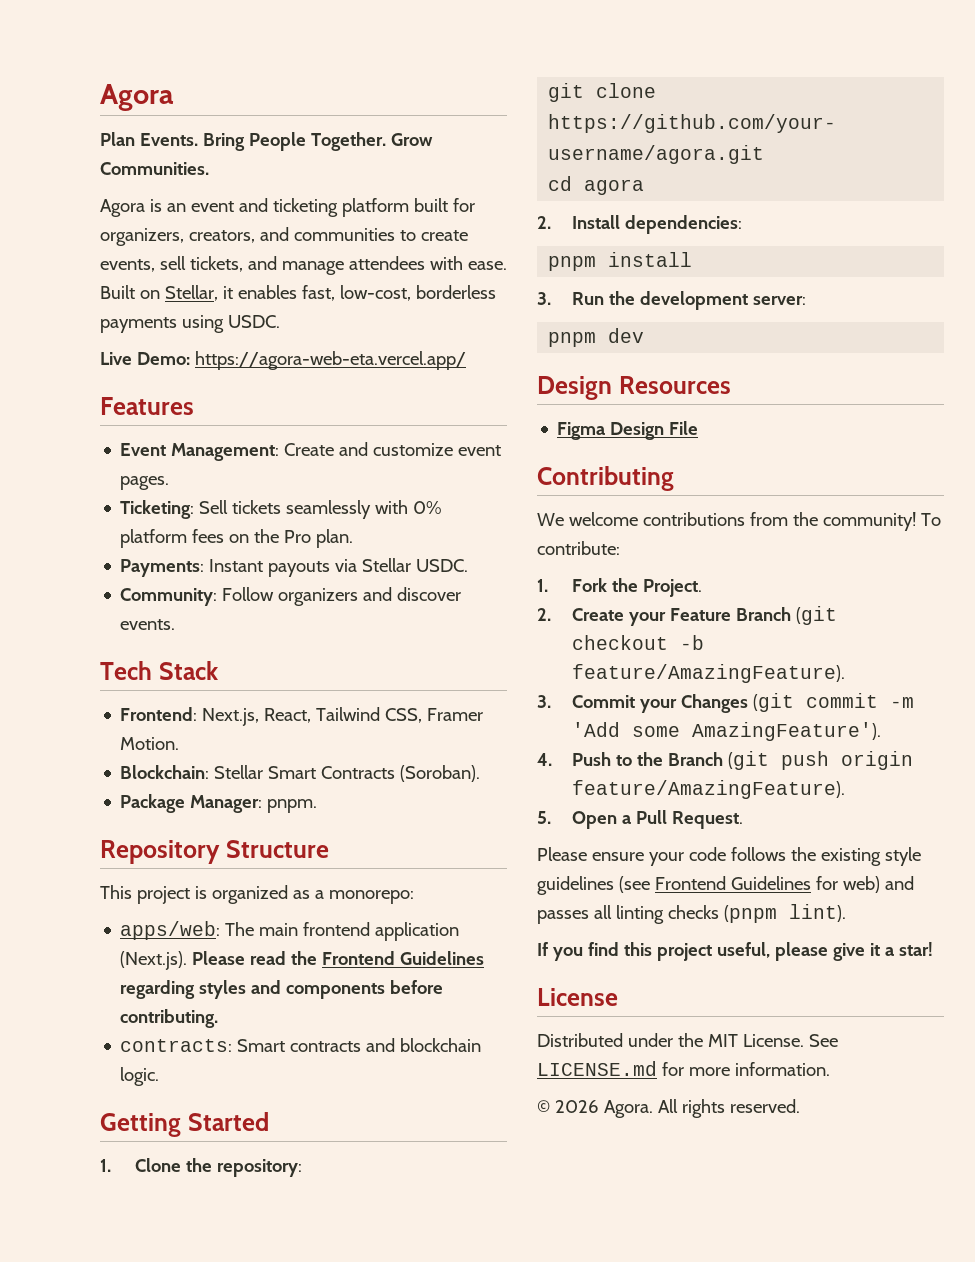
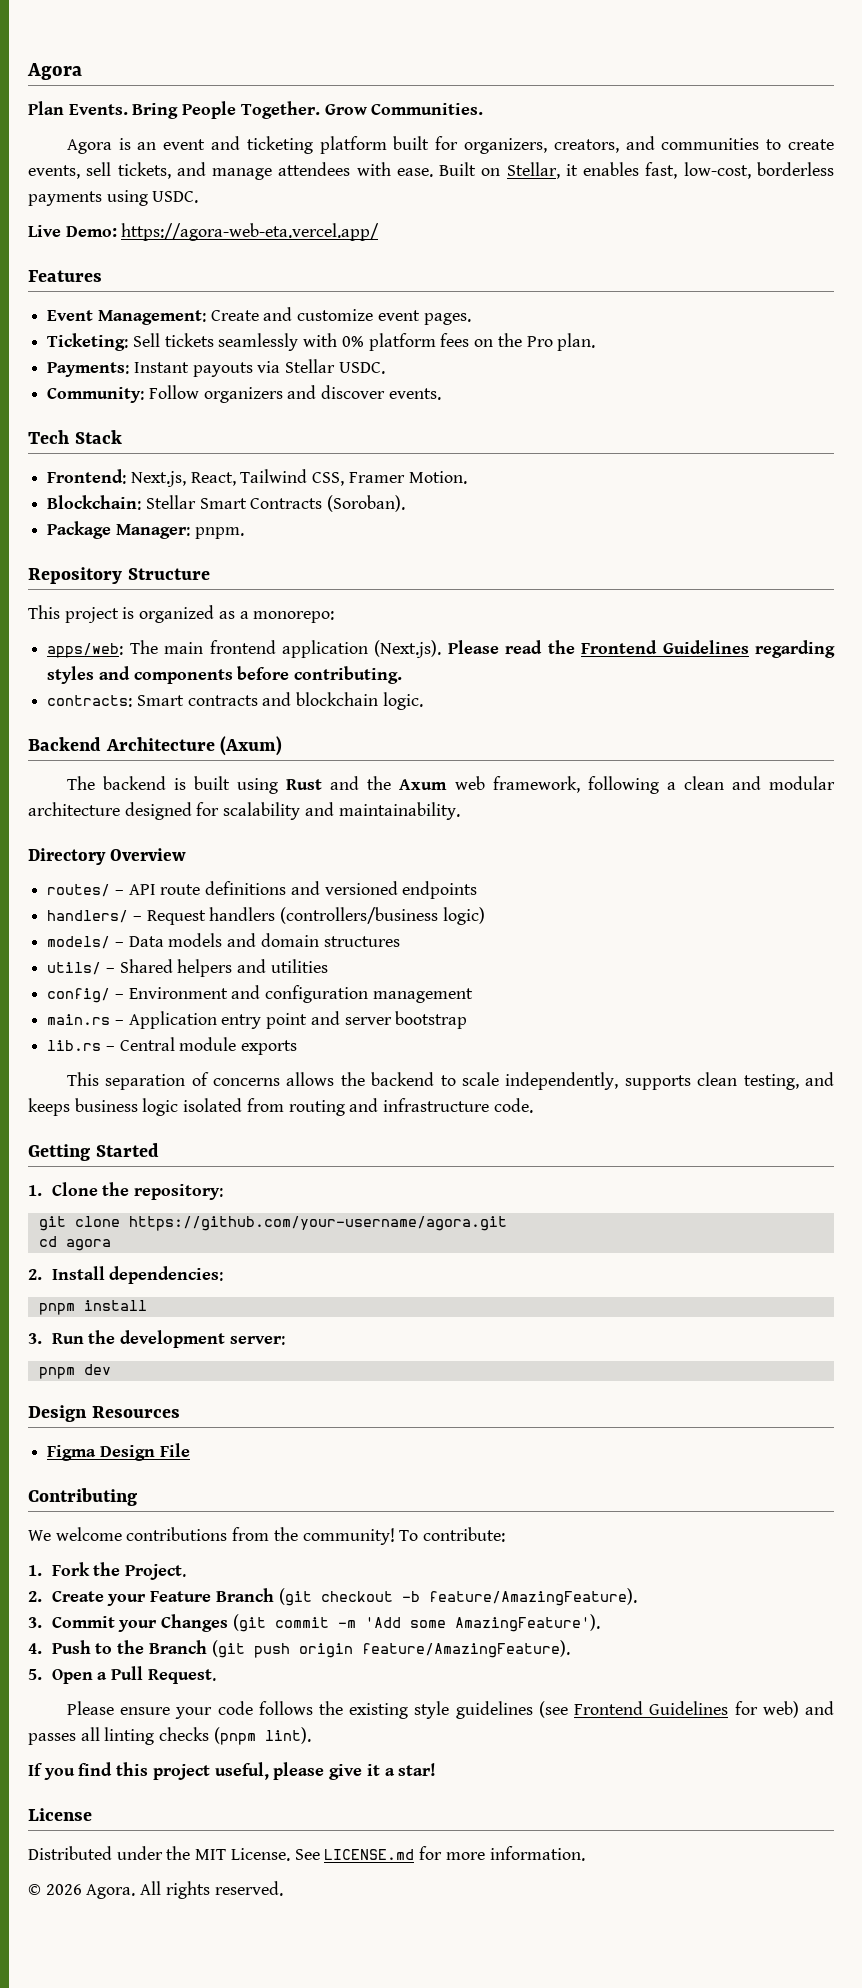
+ Backend Architecture (Axum)
+ The backend is built using Rust and the Axum web framework, following a clean and modular architecture designed for scalability and maintainability.
+ Directory Overview
+ routes/ – API route definitions and versioned endpoints
+ handlers/ – Request handlers (controllers/business logic)
+ models/ – Data models and domain structures
+ utils/ – Shared helpers and utilities
+ config/ – Environment and configuration management
+ main.rs – Application entry point and server bootstrap
+ lib.rs – Central module exports
+ This separation of concerns allows the backend to scale independently, supports clean testing, and keeps business logic isolated from routing and infrastructure code.

